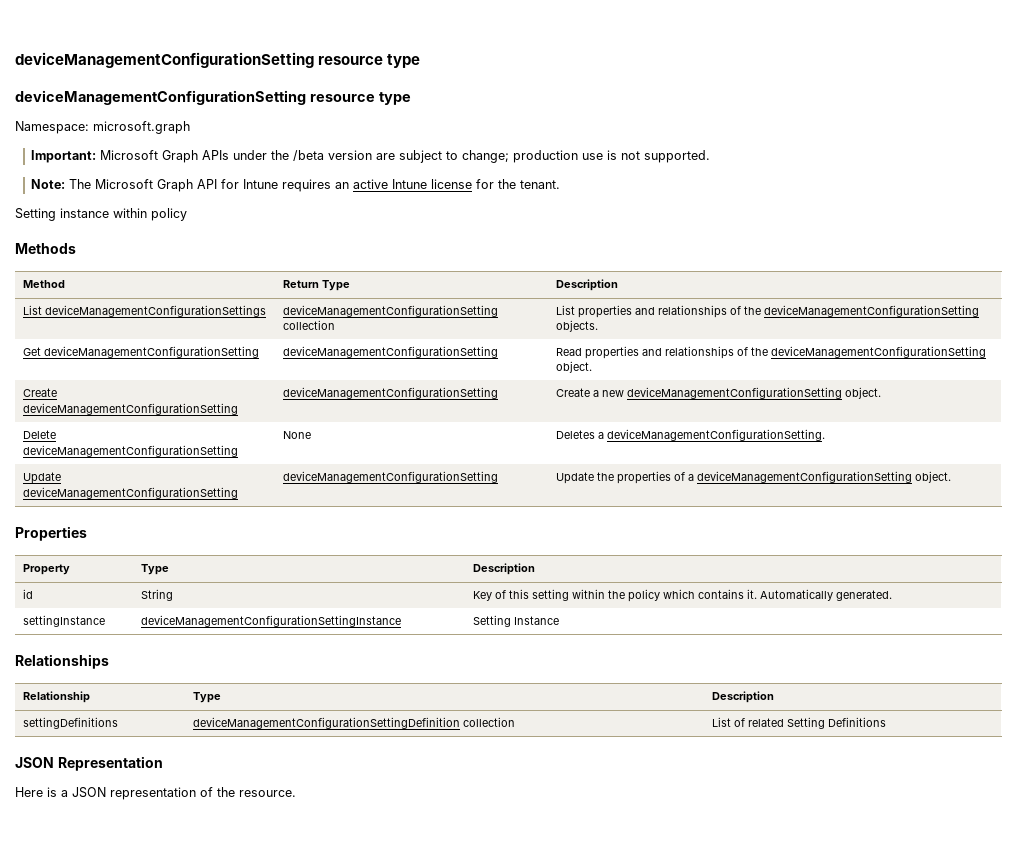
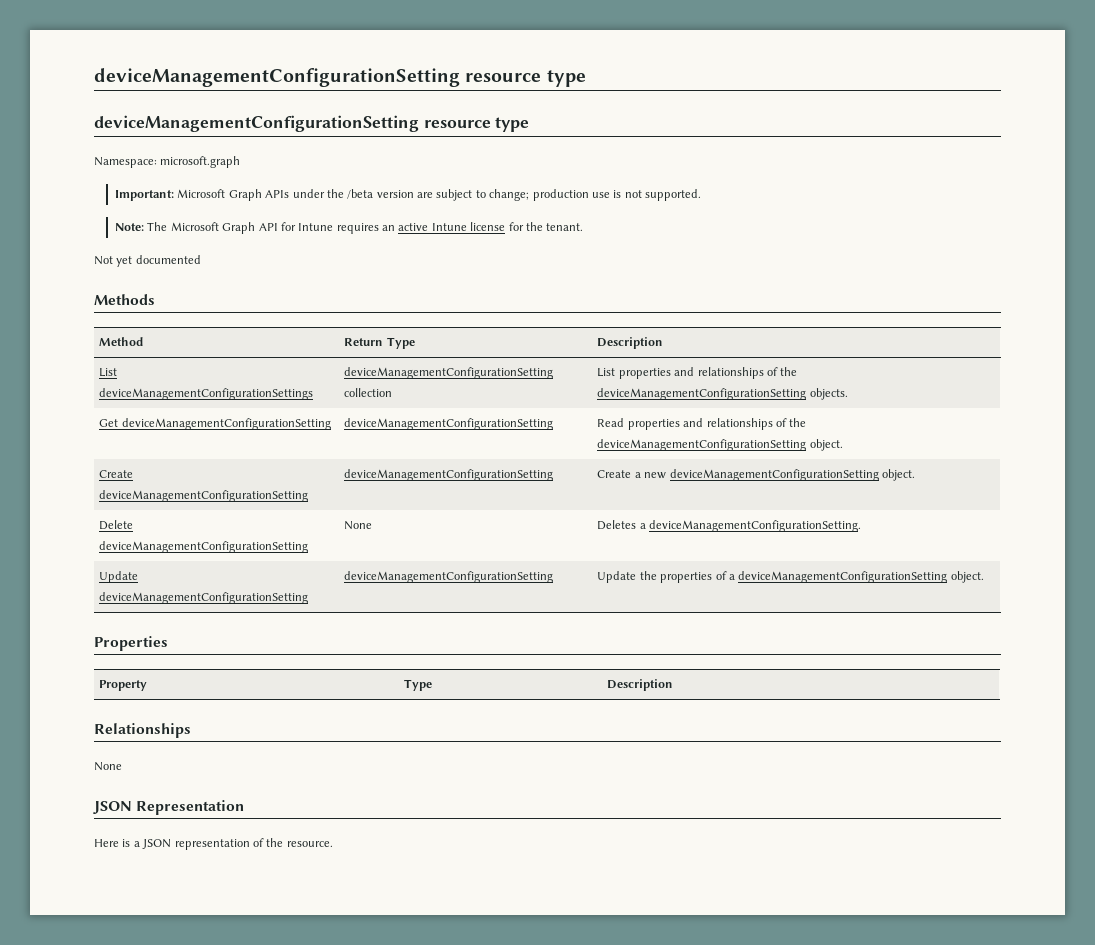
- Setting instance within policy
+ Not yet documented
- id | String | Key of this setting within the policy which contains it. Automatically generated.
- settingInstance | deviceManagementConfigurationSettingInstance | Setting Instance
  Relationships
- Relationship | Type | Description
- settingDefinitions | deviceManagementConfigurationSettingDefinition collection | List of related Setting Definitions
+ None

